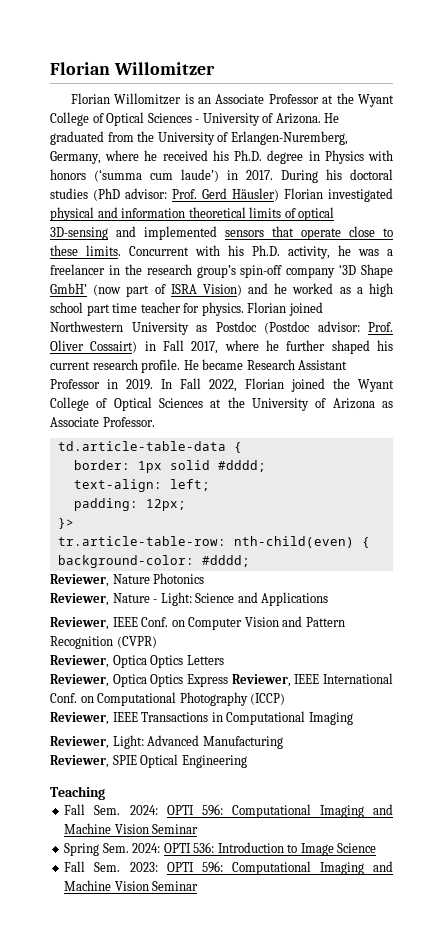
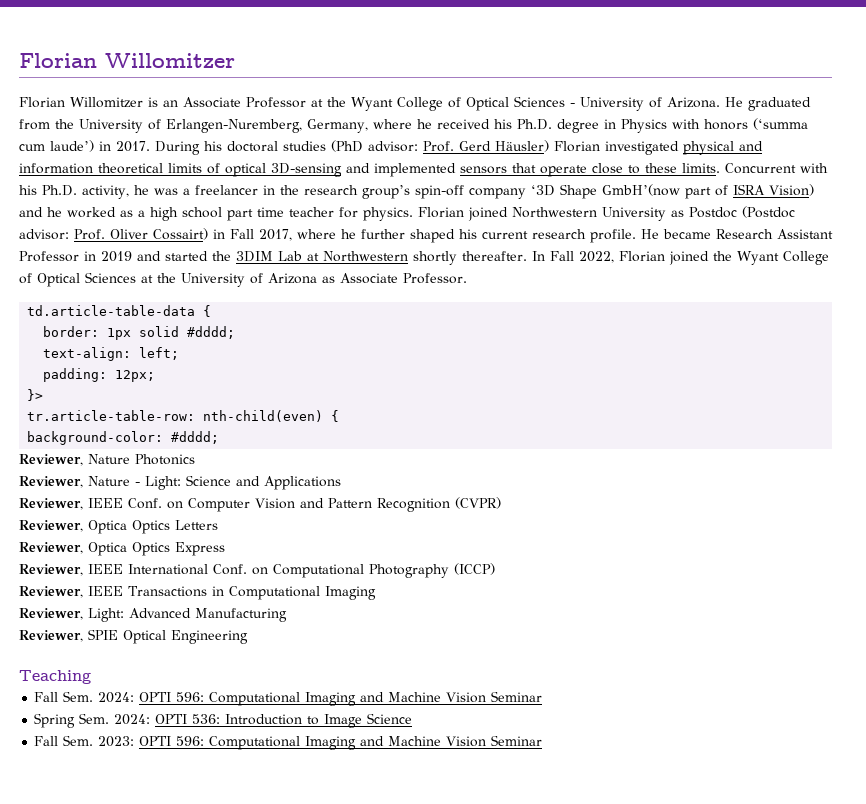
- Concurrent with his Ph.D. activity, he was a freelancer in the research group’s spin-off company ‘3D Shape GmbH’ (now part of ISRA Vision) and he worked as a high school part time teacher for physics.
+ Concurrent with his Ph.D. activity, he was a freelancer in the research group’s spin-off company ‘3D Shape GmbH’(now part of ISRA Vision) and he worked as a high school part time teacher for physics.
- He became Research Assistant Professor in 2019.
+ He became Research Assistant Professor in 2019 and started the 3DIM Lab at Northwestern shortly thereafter.
- Reviewer, Optica Optics Express Reviewer, IEEE International Conf. on Computational Photography (ICCP)
+ Reviewer, Optica Optics Express
+ Reviewer, IEEE International Conf. on Computational Photography (ICCP)

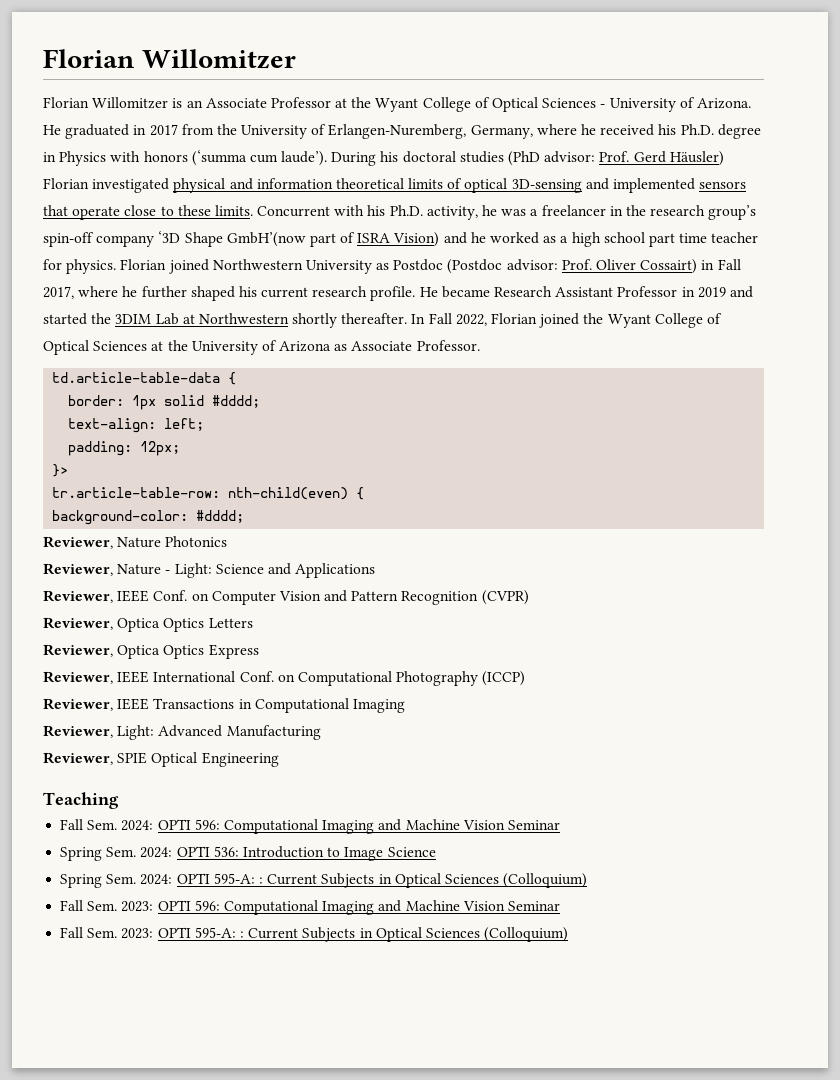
- He graduated from the University of Erlangen-Nuremberg, Germany, where he received his Ph.D. degree in Physics with honors (‘summa cum laude’) in 2017.
+ He graduated in 2017 from the University of Erlangen-Nuremberg, Germany, where he received his Ph.D. degree in Physics with honors (‘summa cum laude’).
+ Spring Sem. 2024: OPTI 595-A: : Current Subjects in Optical Sciences (Colloquium)
+ Fall Sem. 2023: OPTI 595-A: : Current Subjects in Optical Sciences (Colloquium)

